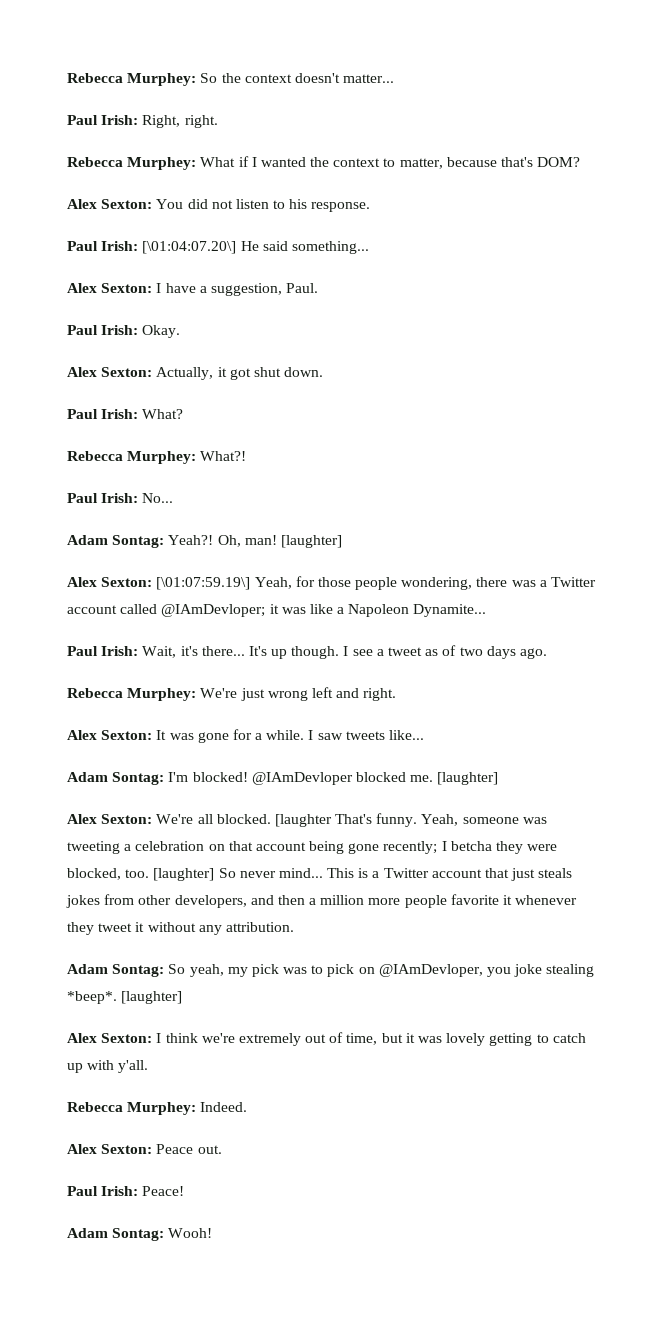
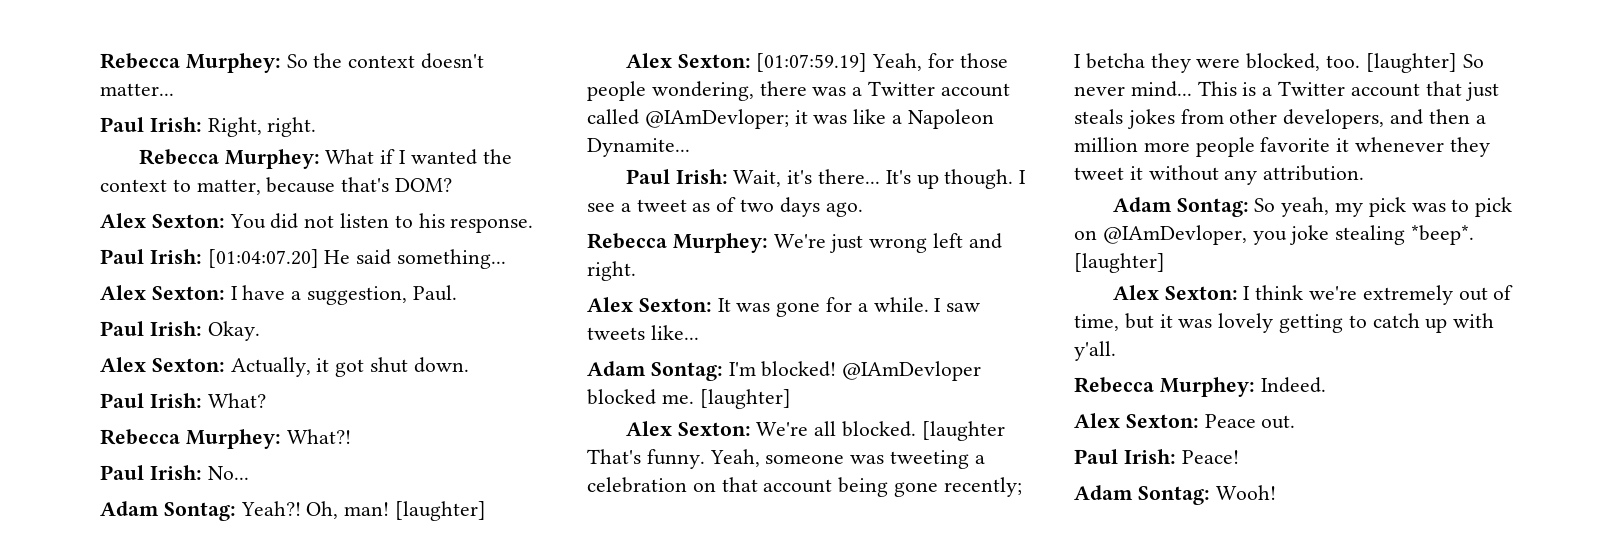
- Paul Irish: [\01:04:07.20\] He said something...
+ Paul Irish: [01:04:07.20] He said something...
- Alex Sexton: [\01:07:59.19\] Yeah, for those people wondering, there was a Twitter account called @IAmDevloper; it was like a Napoleon Dynamite...
+ Alex Sexton: [01:07:59.19] Yeah, for those people wondering, there was a Twitter account called @IAmDevloper; it was like a Napoleon Dynamite...

